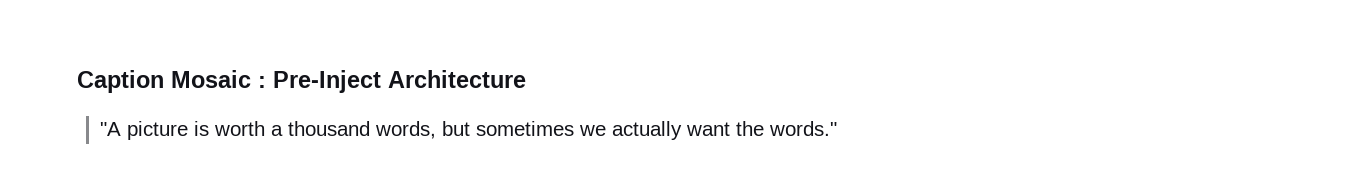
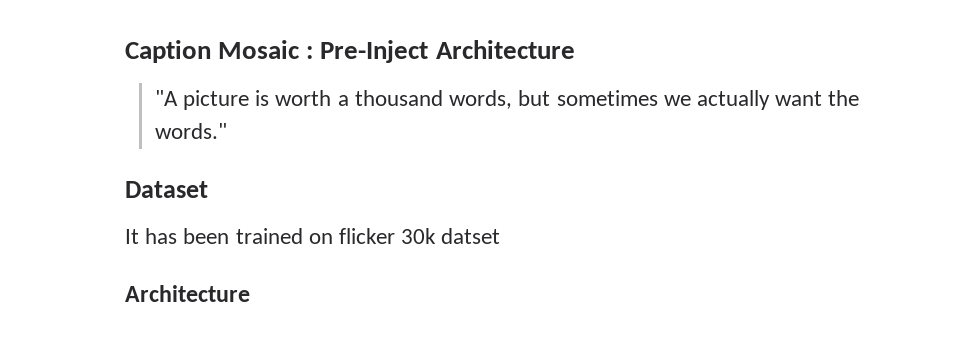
+ Dataset
+ It has been trained on flicker 30k datset
+ Architecture

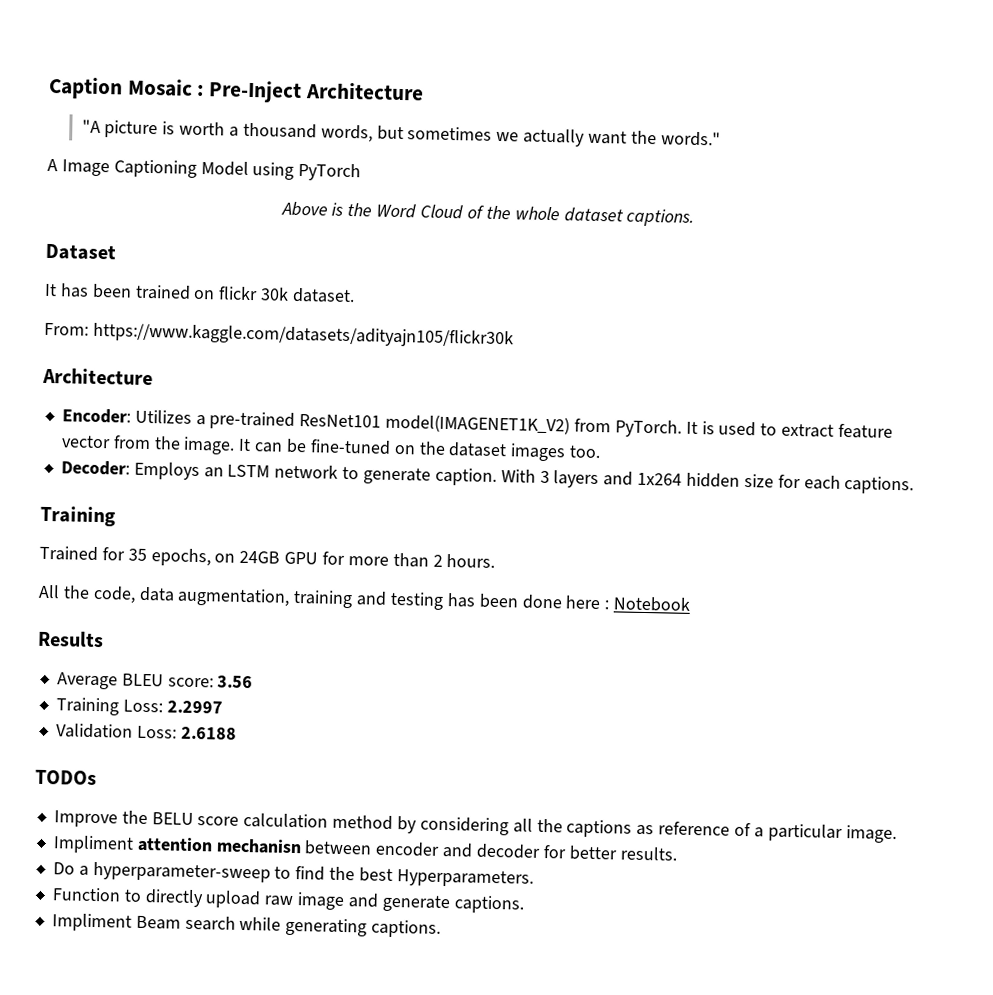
+ A Image Captioning Model using PyTorch
+ Above is the Word Cloud of the whole dataset captions.
- It has been trained on flicker 30k datset
+ It has been trained on flickr 30k dataset.
+ From: https://www.kaggle.com/datasets/adityajn105/flickr30k
  Architecture
+ Encoder: Utilizes a pre-trained ResNet101 model(IMAGENET1K_V2) from PyTorch. It is used to extract feature vector from the image. It can be fine-tuned on the dataset images too.
+ Decoder: Employs an LSTM network to generate caption. With 3 layers and 1x264 hidden size for each captions.
+ Training
+ Trained for 35 epochs, on 24GB GPU for more than 2 hours.
+ All the code, data augmentation, training and testing has been done here : Notebook
+ Results
+ Average BLEU score: 3.56
+ Training Loss: 2.2997
+ Validation Loss: 2.6188
+ TODOs
+ Improve the BELU score calculation method by considering all the captions as reference of a particular image.
+ Impliment attention mechanisn between encoder and decoder for better results.
+ Do a hyperparameter-sweep to find the best Hyperparameters.
+ Function to directly upload raw image and generate captions.
+ Impliment Beam search while generating captions.

